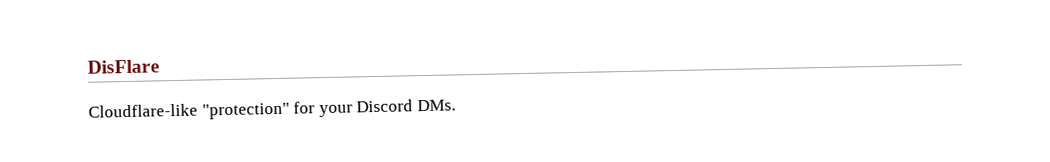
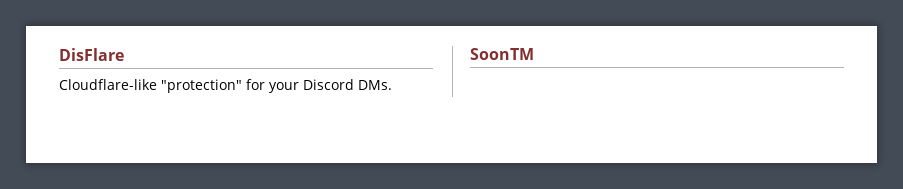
+ SoonTM

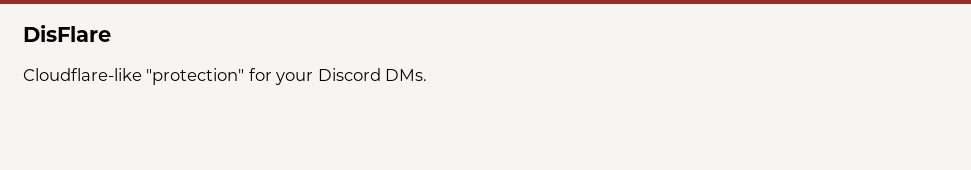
- SoonTM

